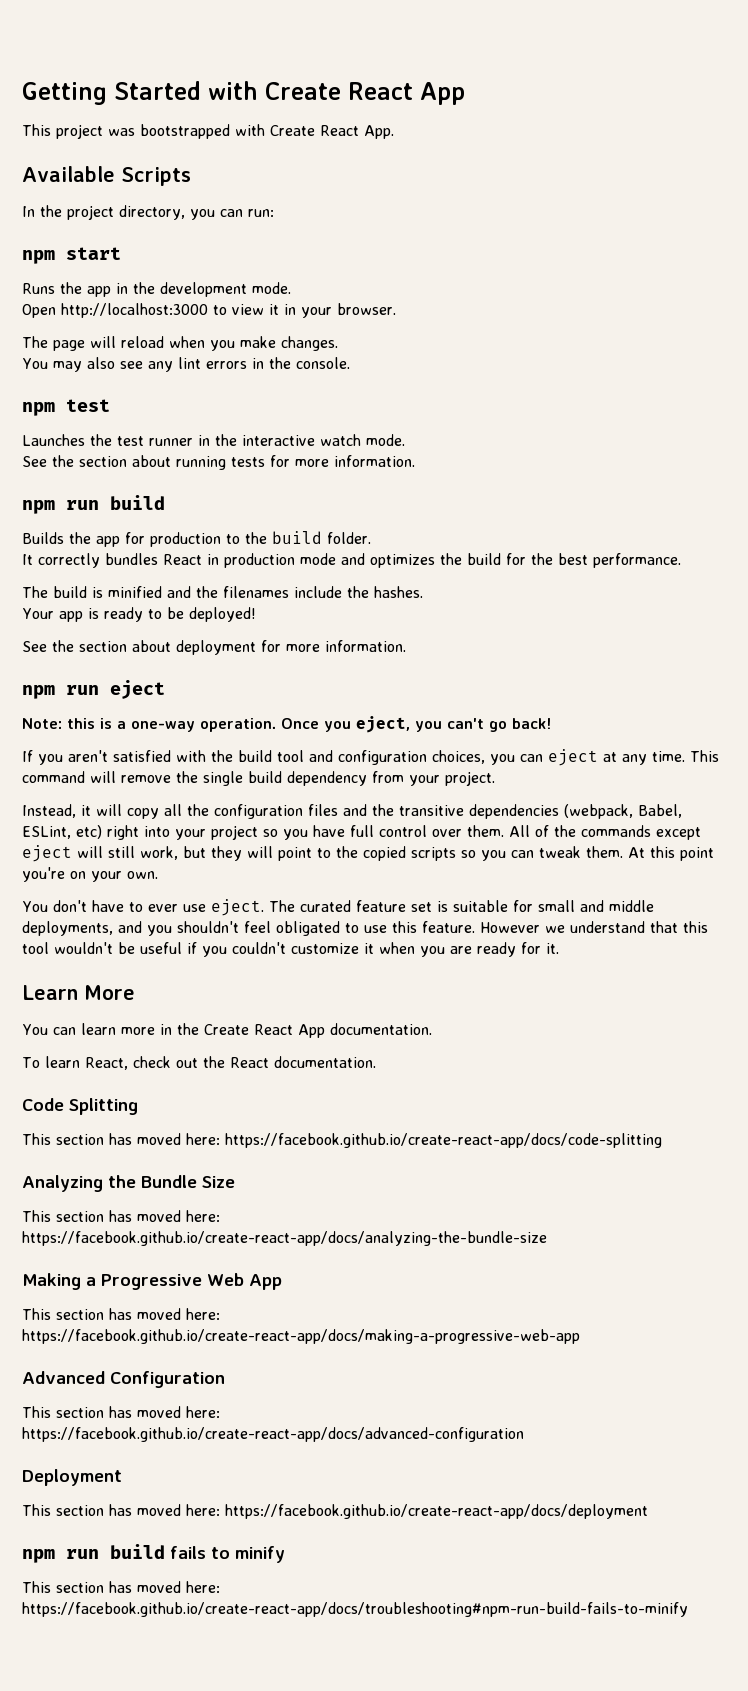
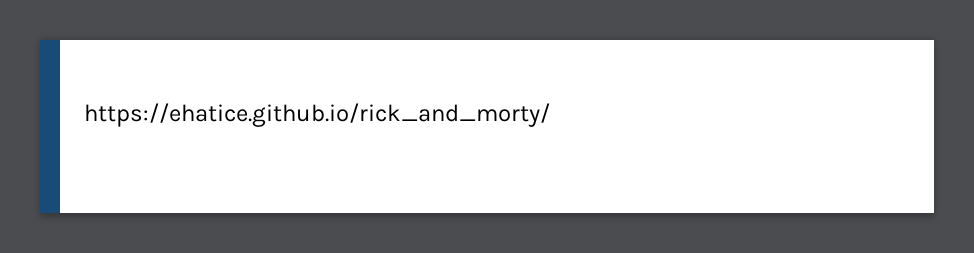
- Getting Started with Create React App
- This project was bootstrapped with Create React App.
- Available Scripts
- In the project directory, you can run:
- npm start
- Runs the app in the development mode.
- Open http://localhost:3000 to view it in your browser.
- The page will reload when you make changes.
- You may also see any lint errors in the console.
- npm test
- Launches the test runner in the interactive watch mode.
- See the section about running tests for more information.
- npm run build
- Builds the app for production to the build folder.
- It correctly bundles React in production mode and optimizes the build for the best performance.
- The build is minified and the filenames include the hashes.
- Your app is ready to be deployed!
- See the section about deployment for more information.
- npm run eject
- Note: this is a one-way operation. Once you eject, you can't go back!
- If you aren't satisfied with the build tool and configuration choices, you can eject at any time. This command will remove the single build dependency from your project.
- Instead, it will copy all the configuration files and the transitive dependencies (webpack, Babel, ESLint, etc) right into your project so you have full control over them. All of the commands except eject will still work, but they will point to the copied scripts so you can tweak them. At this point you're on your own.
- You don't have to ever use eject. The curated feature set is suitable for small and middle deployments, and you shouldn't feel obligated to use this feature. However we understand that this tool wouldn't be useful if you couldn't customize it when you are ready for it.
- Learn More
- You can learn more in the Create React App documentation.
- To learn React, check out the React documentation.
- Code Splitting
- This section has moved here: https://facebook.github.io/create-react-app/docs/code-splitting
- Analyzing the Bundle Size
- This section has moved here: https://facebook.github.io/create-react-app/docs/analyzing-the-bundle-size
- Making a Progressive Web App
- This section has moved here: https://facebook.github.io/create-react-app/docs/making-a-progressive-web-app
- Advanced Configuration
- This section has moved here: https://facebook.github.io/create-react-app/docs/advanced-configuration
- Deployment
- This section has moved here: https://facebook.github.io/create-react-app/docs/deployment
- npm run build fails to minify
- This section has moved here: https://facebook.github.io/create-react-app/docs/troubleshooting#npm-run-build-fails-to-minify
+ https://ehatice.github.io/rick_and_morty/

